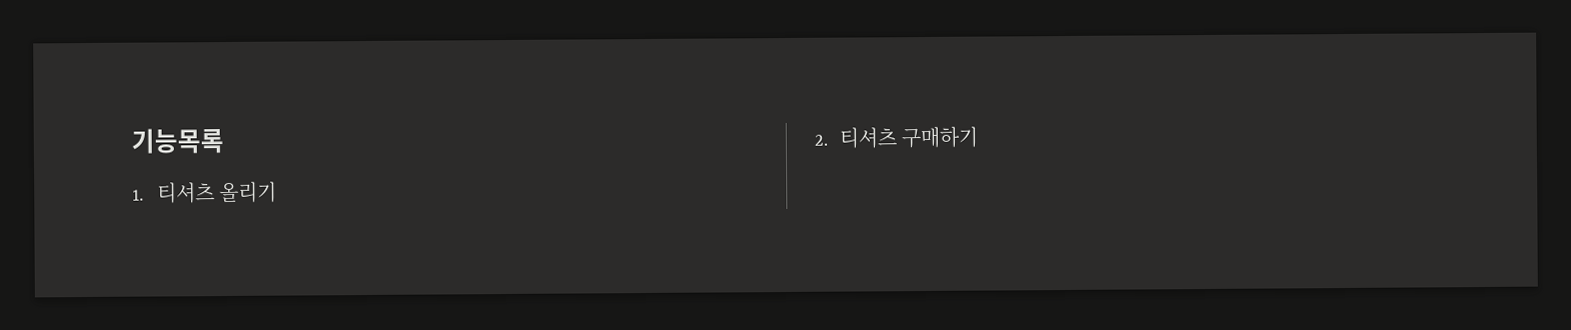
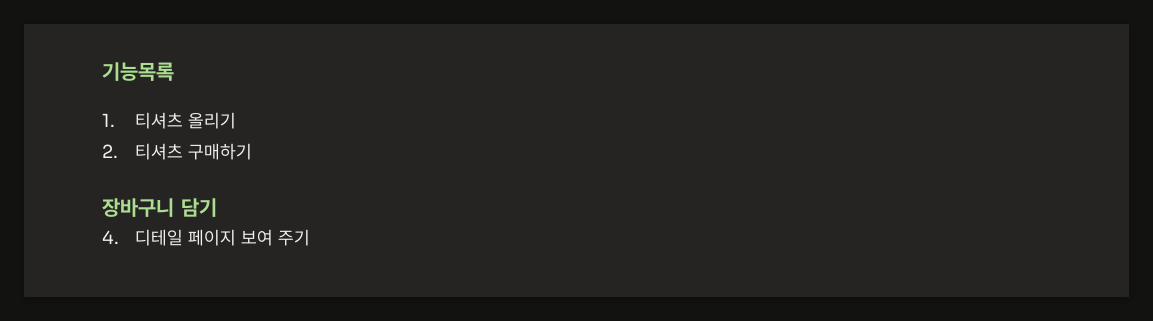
+ 장바구니 담기
+ 4. 디테일 페이지 보여 주기

